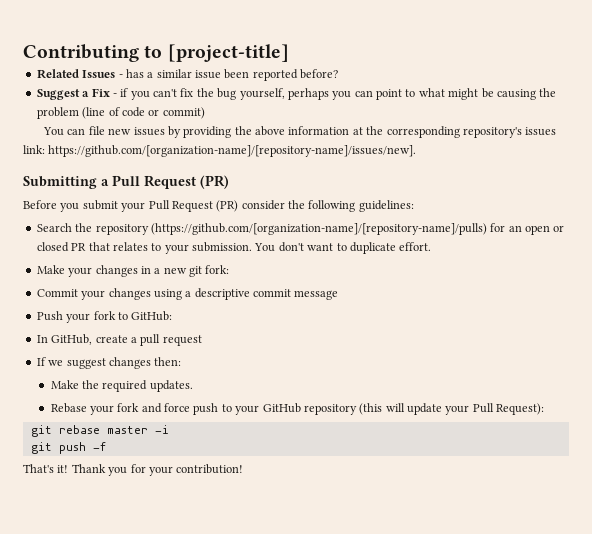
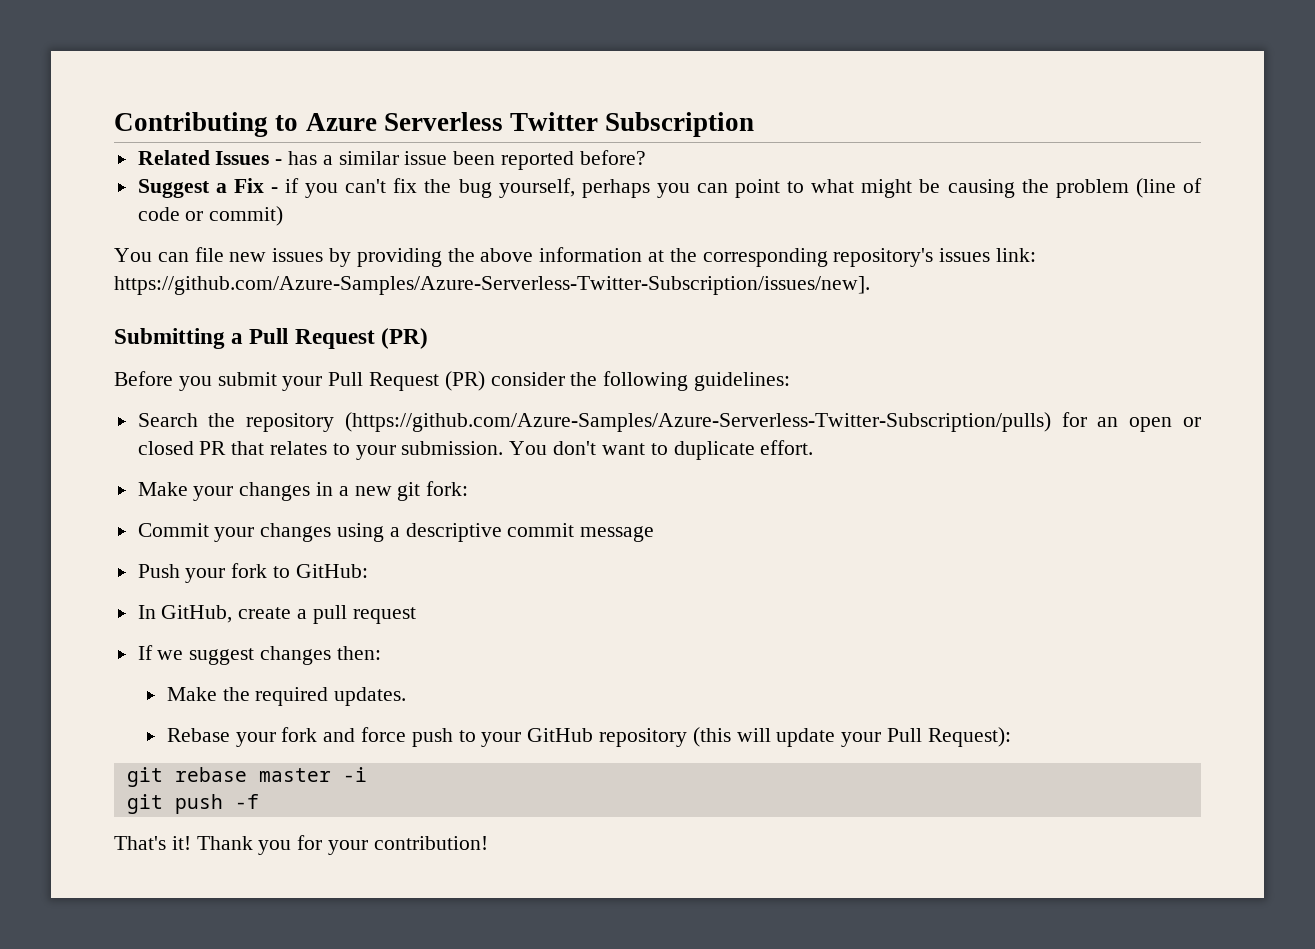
- Contributing to [project-title]
+ Contributing to Azure Serverless Twitter Subscription
- You can file new issues by providing the above information at the corresponding repository's issues link: https://github.com/[organization-name]/[repository-name]/issues/new].
+ You can file new issues by providing the above information at the corresponding repository's issues link: https://github.com/Azure-Samples/Azure-Serverless-Twitter-Subscription/issues/new].
- Search the repository (https://github.com/[organization-name]/[repository-name]/pulls) for an open or closed PR that relates to your submission.
+ Search the repository (https://github.com/Azure-Samples/Azure-Serverless-Twitter-Subscription/pulls) for an open or closed PR that relates to your submission.

